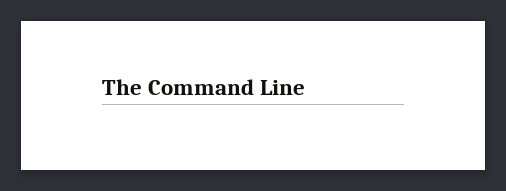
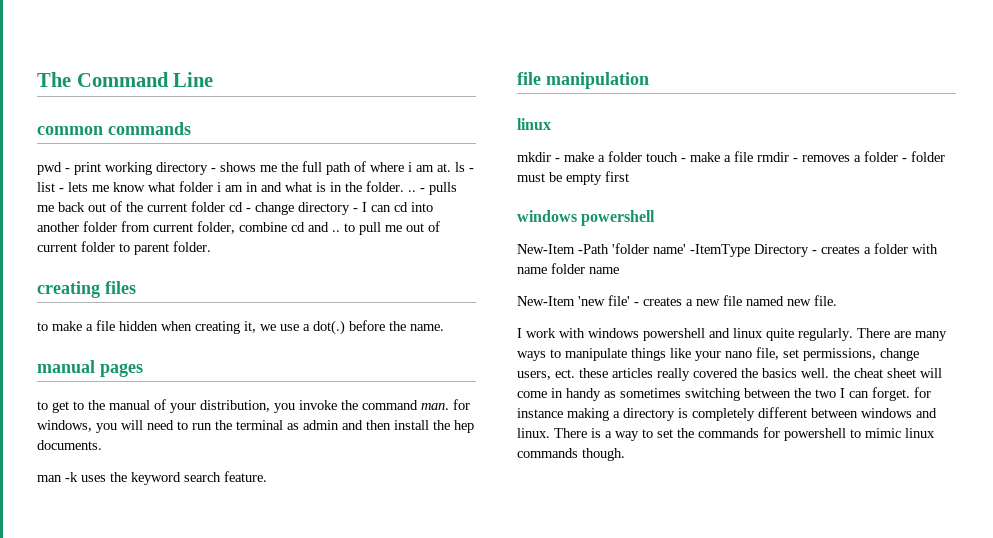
+ common commands
+ pwd - print working directory - shows me the full path of where i am at. ls - list - lets me know what folder i am in and what is in the folder. .. - pulls me back out of the current folder cd - change directory - I can cd into another folder from current folder, combine cd and .. to pull me out of current folder to parent folder.
+ creating files
+ to make a file hidden when creating it, we use a dot(.) before the name.
+ manual pages
+ to get to the manual of your distribution, you invoke the command man. for windows, you will need to run the terminal as admin and then install the hep documents.
+ man -k uses the keyword search feature.
+ file manipulation
+ linux
+ mkdir - make a folder touch - make a file rmdir - removes a folder - folder must be empty first
+ windows powershell
+ New-Item -Path 'folder name' -ItemType Directory - creates a folder with name folder name
+ New-Item 'new file' - creates a new file named new file.
+ I work with windows powershell and linux quite regularly. There are many ways to manipulate things like your nano file, set permissions, change users, ect. these articles really covered the basics well. the cheat sheet will come in handy as sometimes switching between the two I can forget. for instance making a directory is completely different between windows and linux. There is a way to set the commands for powershell to mimic linux commands though.

